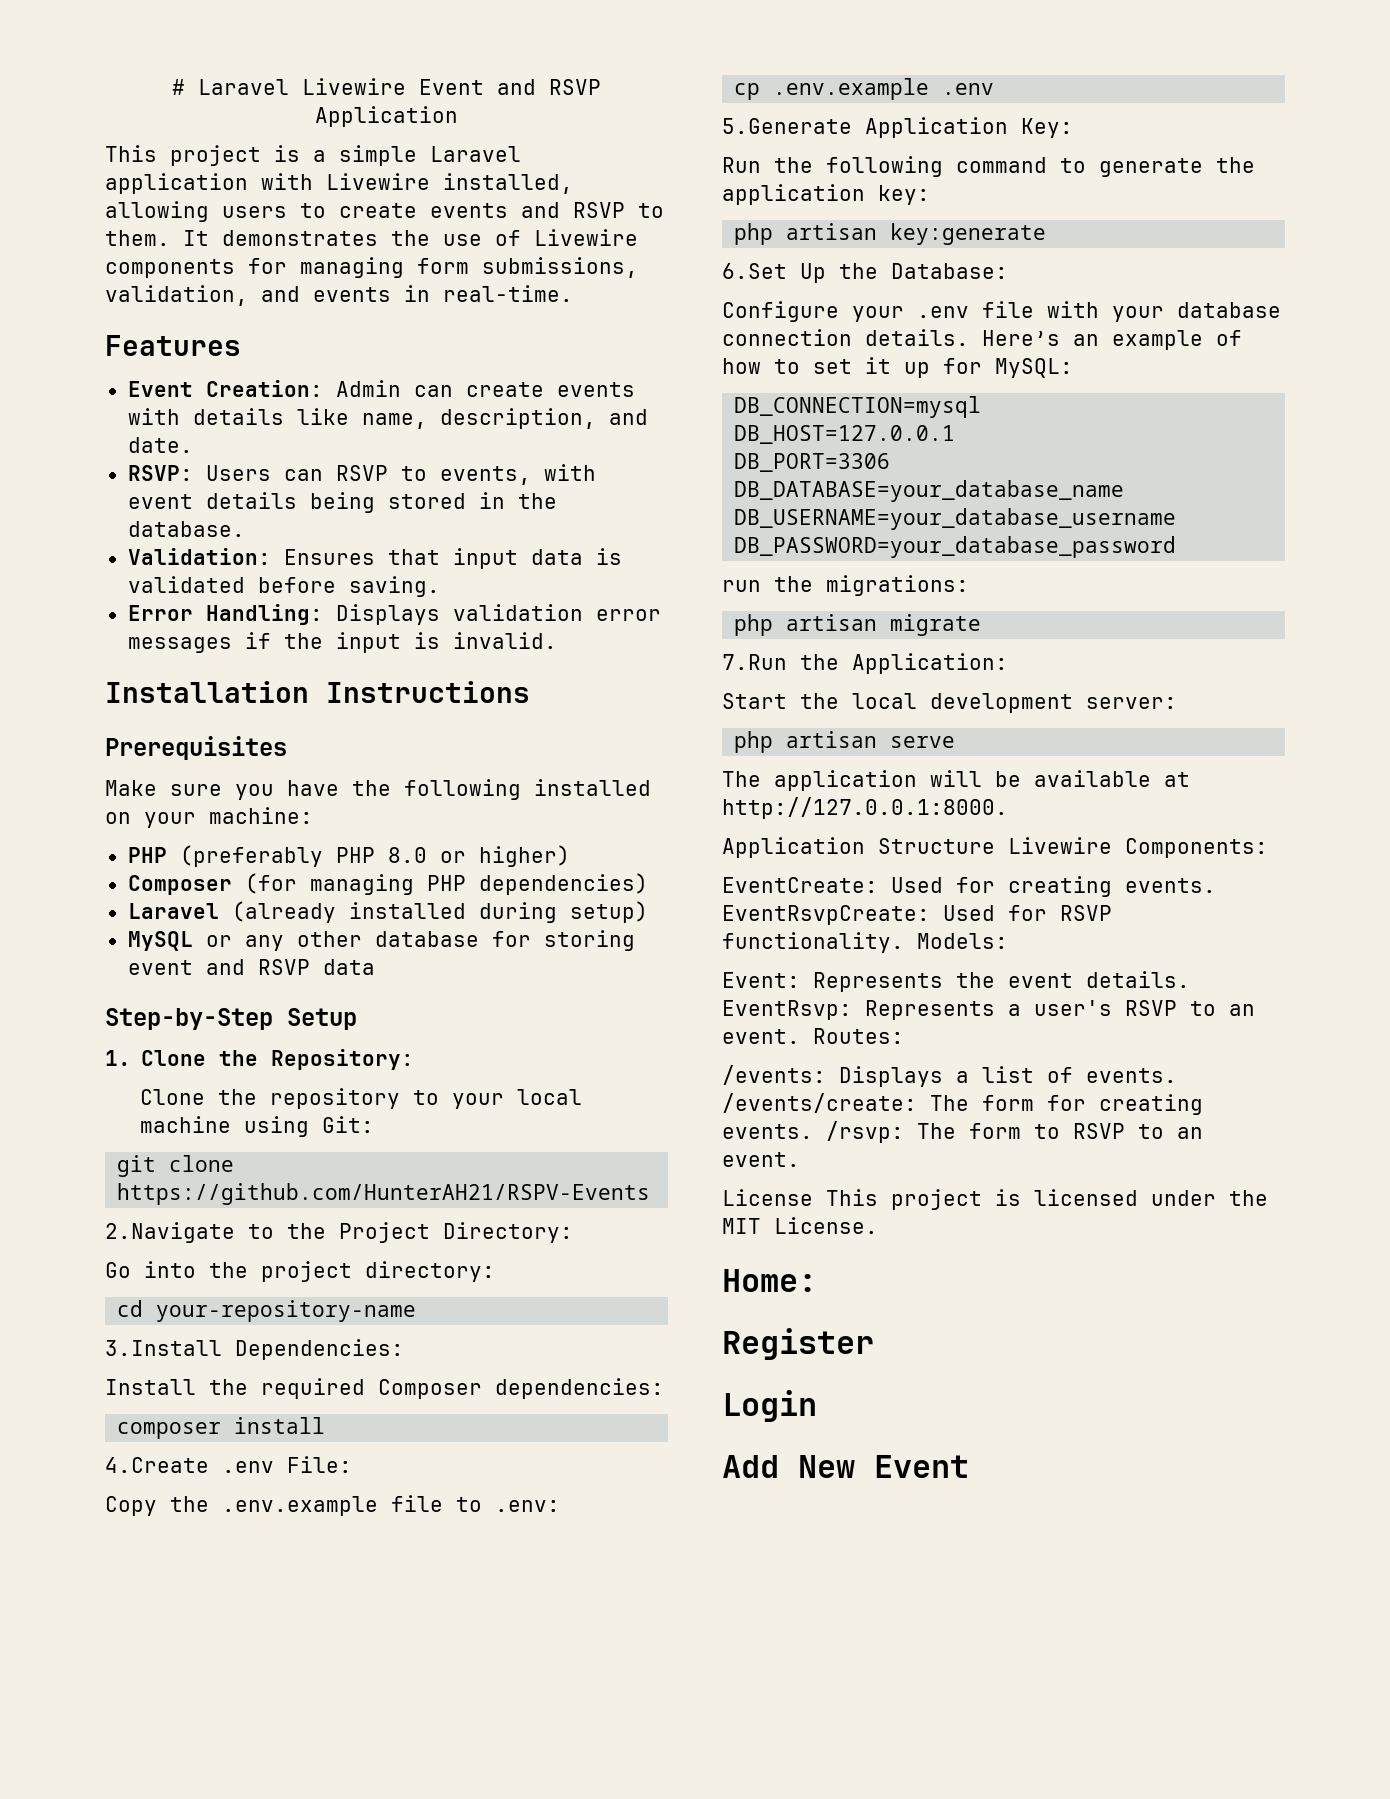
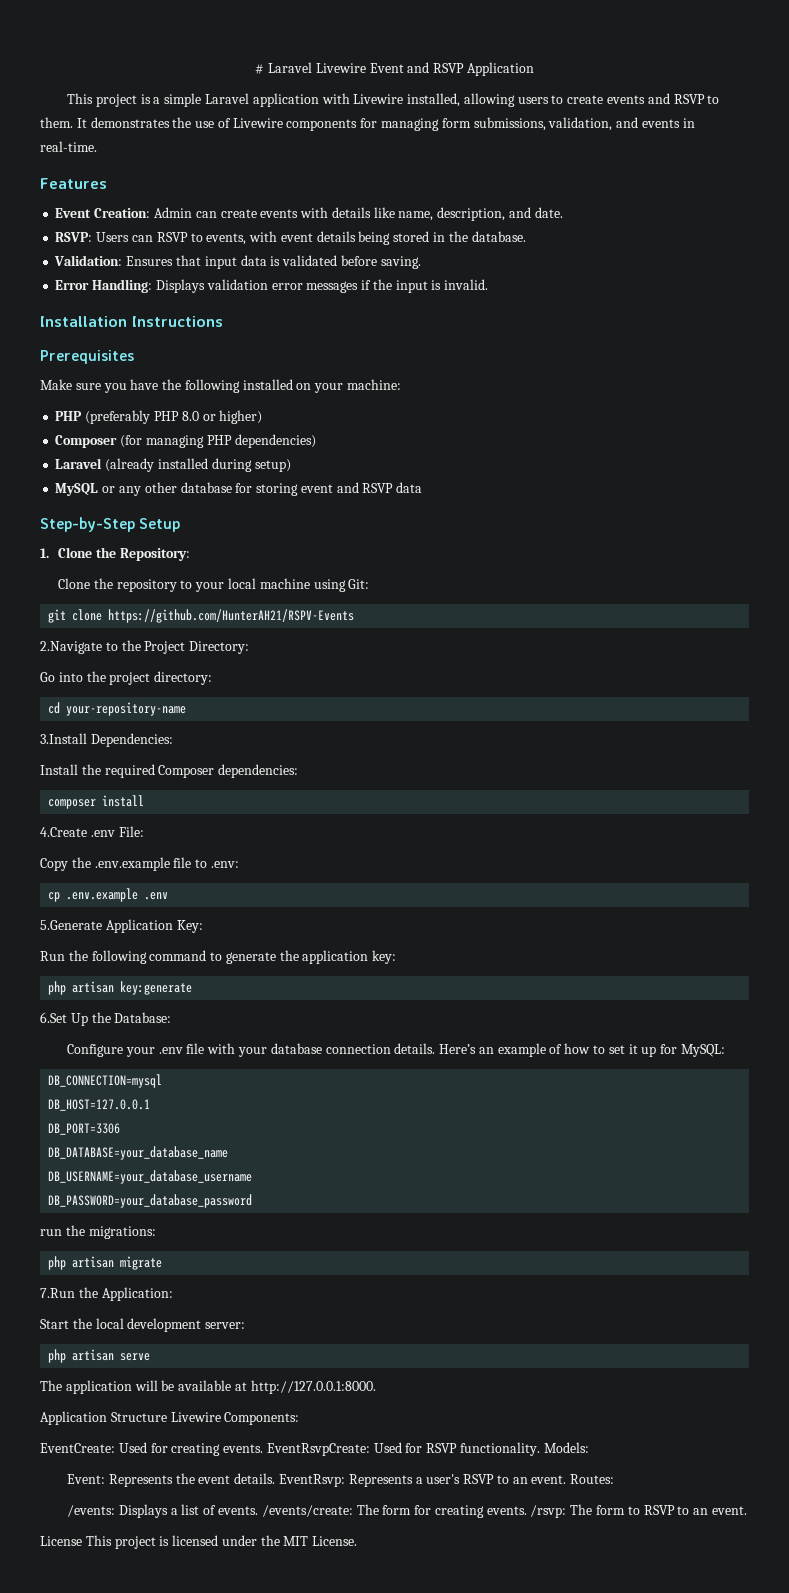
- Home:
- Register
- Login
- Add New Event

